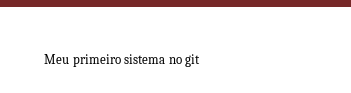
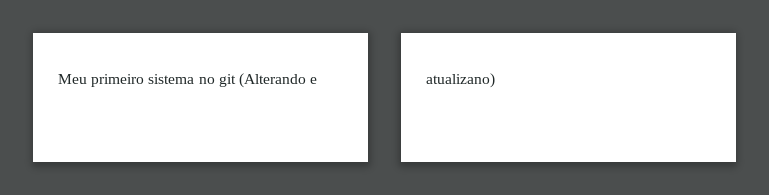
- Meu primeiro sistema no git
+ Meu primeiro sistema no git (Alterando e atualizano)

